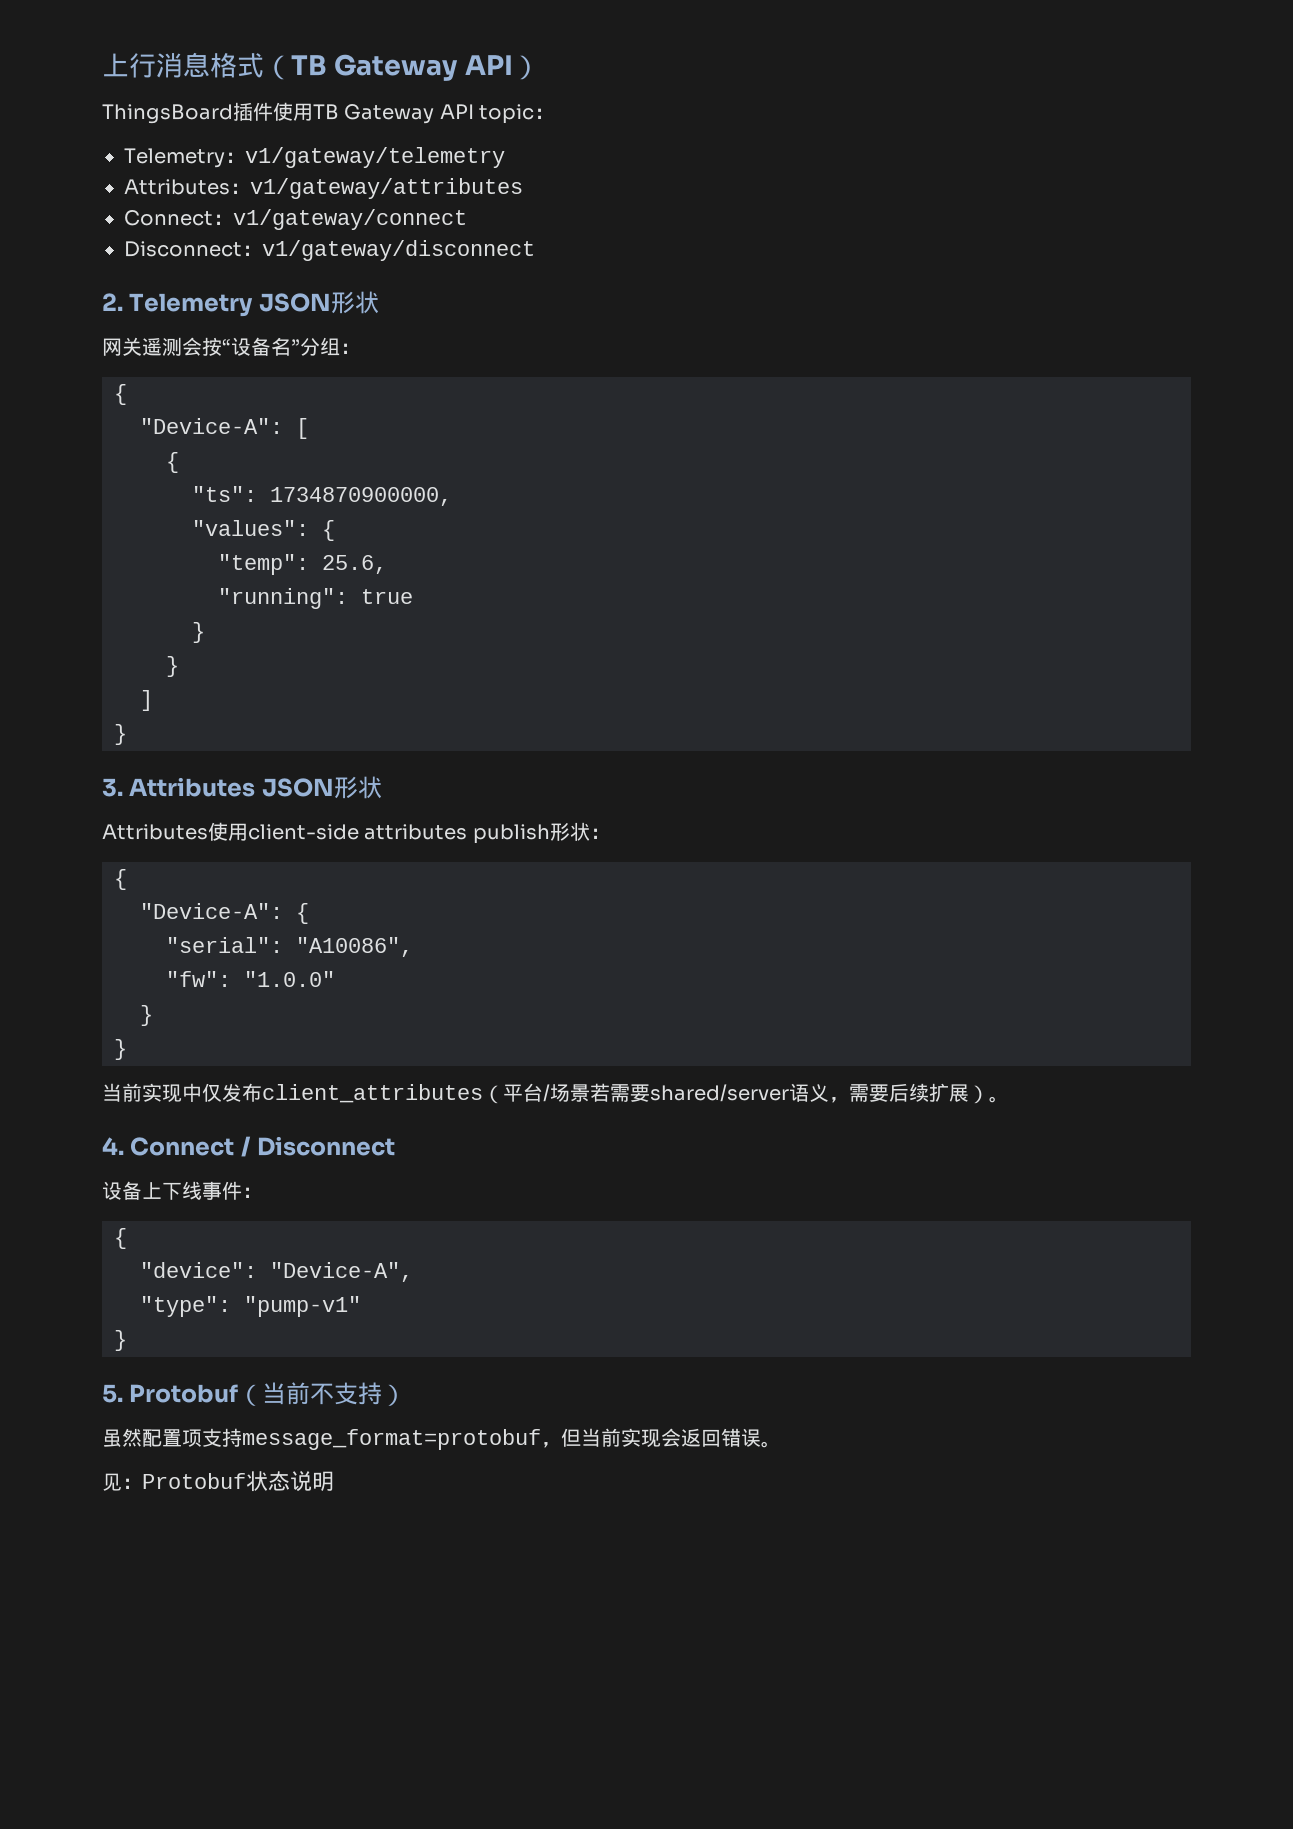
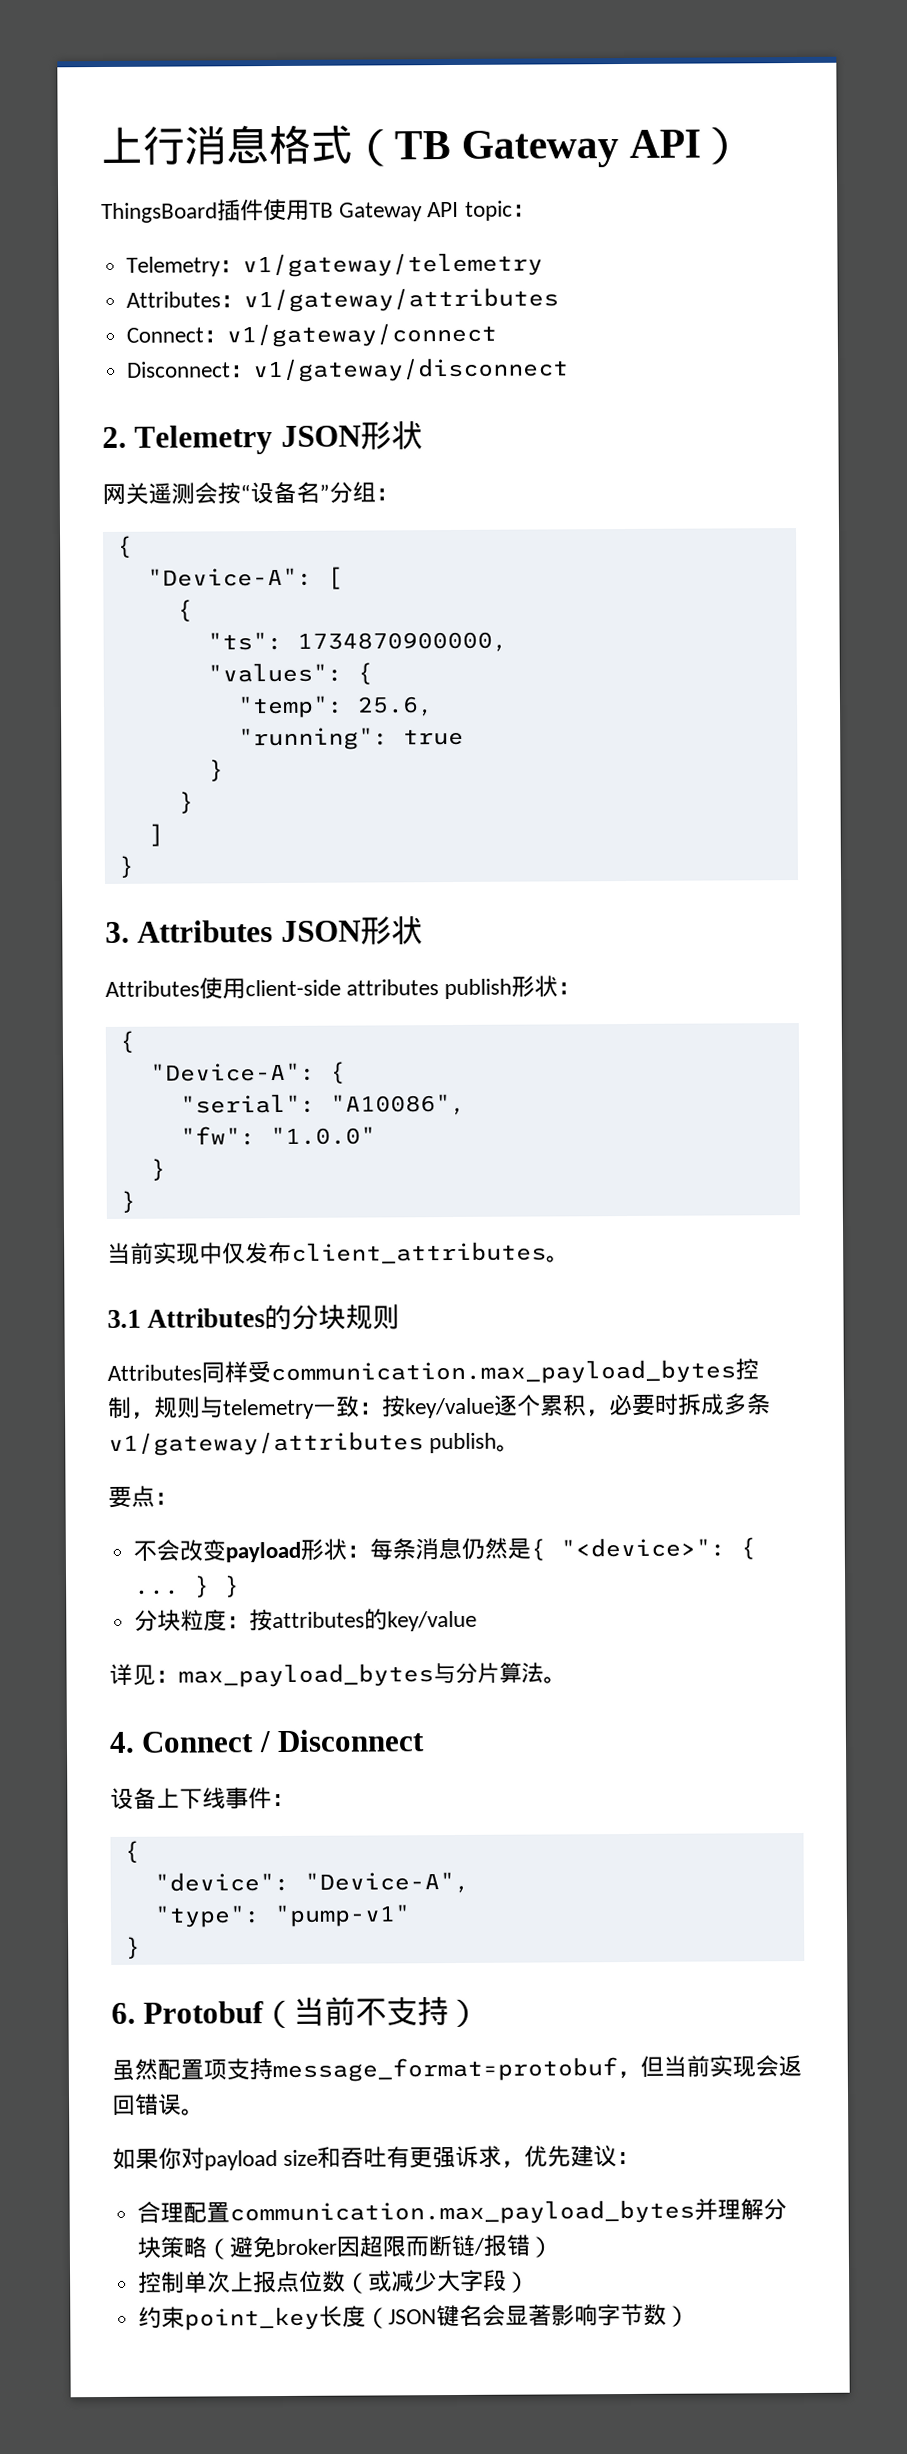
- 当前实现中仅发布client_attributes（平台/场景若需要shared/server语义，需要后续扩展）。
+ 当前实现中仅发布client_attributes。
+ 3.1 Attributes的分块规则
+ Attributes同样受communication.max_payload_bytes控制，规则与telemetry一致：按key/value逐个累积，必要时拆成多条v1/gateway/attributes publish。
+ 要点：
+ 不会改变payload形状：每条消息仍然是{ "<device>": { ... } }
+ 分块粒度：按attributes的key/value
+ 详见：max_payload_bytes与分片算法。
- 5. Protobuf（当前不支持）
+ 6. Protobuf（当前不支持）
- 见：Protobuf状态说明
+ 如果你对payload size和吞吐有更强诉求，优先建议：
+ 合理配置communication.max_payload_bytes并理解分块策略（避免broker因超限而断链/报错）
+ 控制单次上报点位数（或减少大字段）
+ 约束point_key长度（JSON键名会显著影响字节数）

